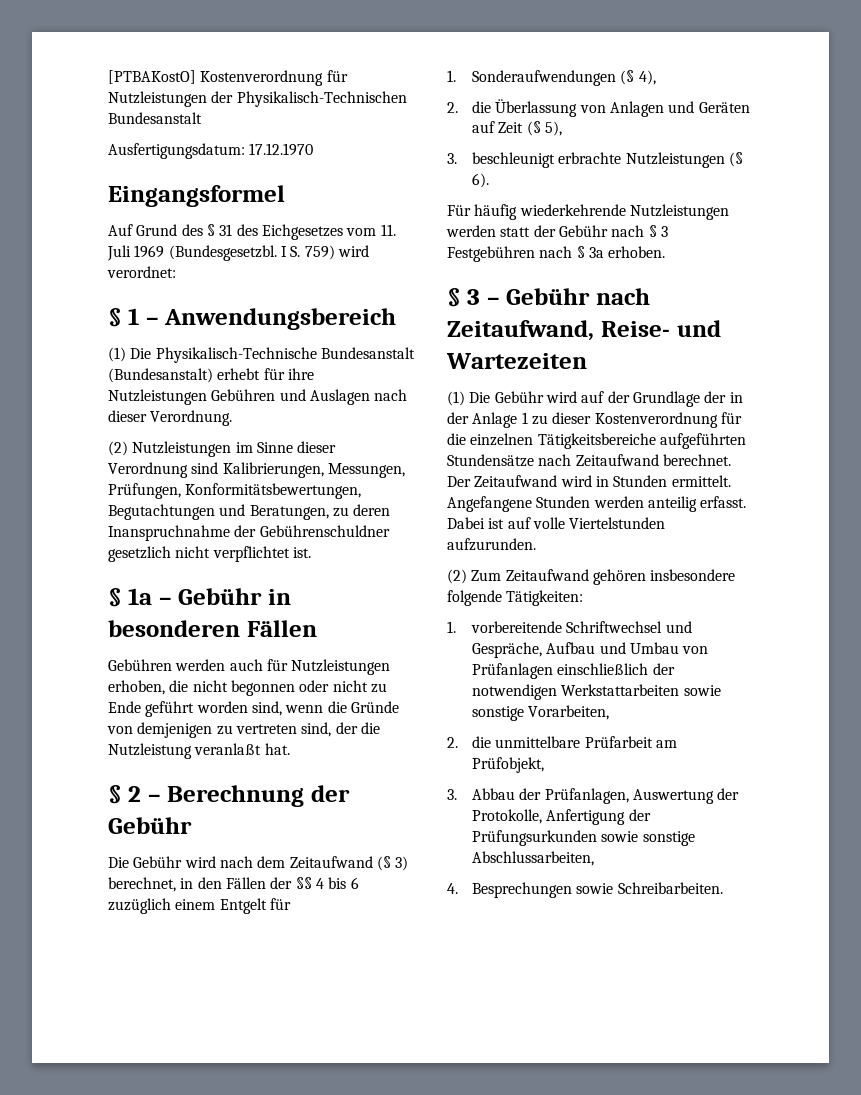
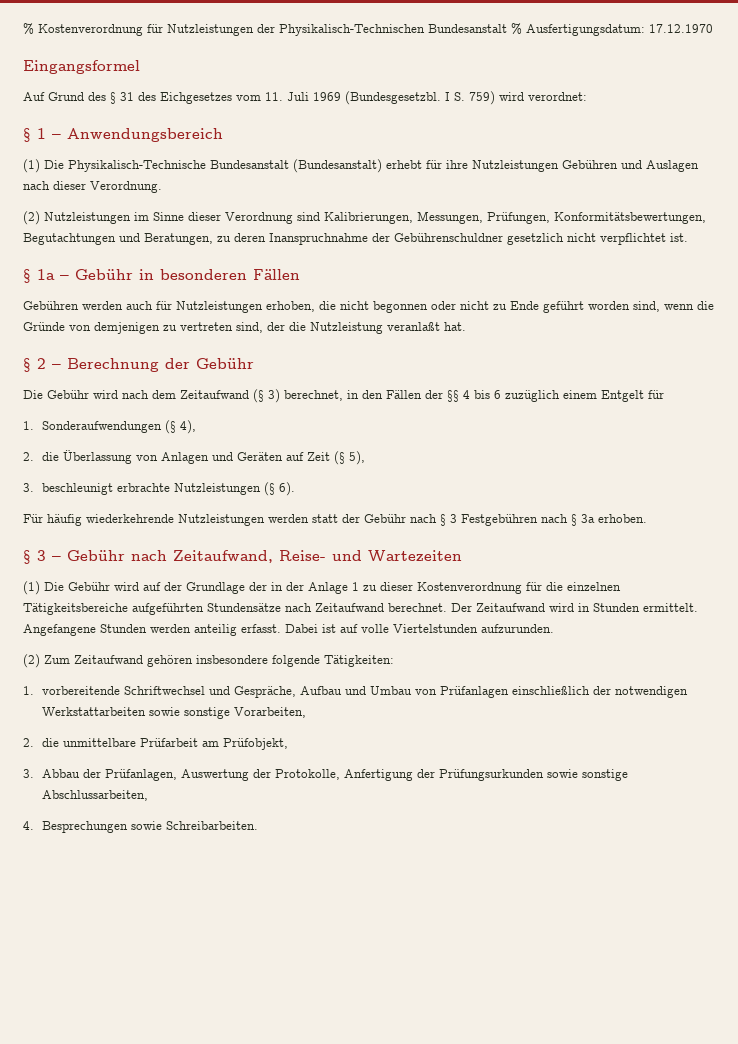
- [PTBAKostO] Kostenverordnung für Nutzleistungen der Physikalisch-Technischen Bundesanstalt
- Ausfertigungsdatum: 17.12.1970
+ % Kostenverordnung für Nutzleistungen der Physikalisch-Technischen Bundesanstalt % Ausfertigungsdatum: 17.12.1970

